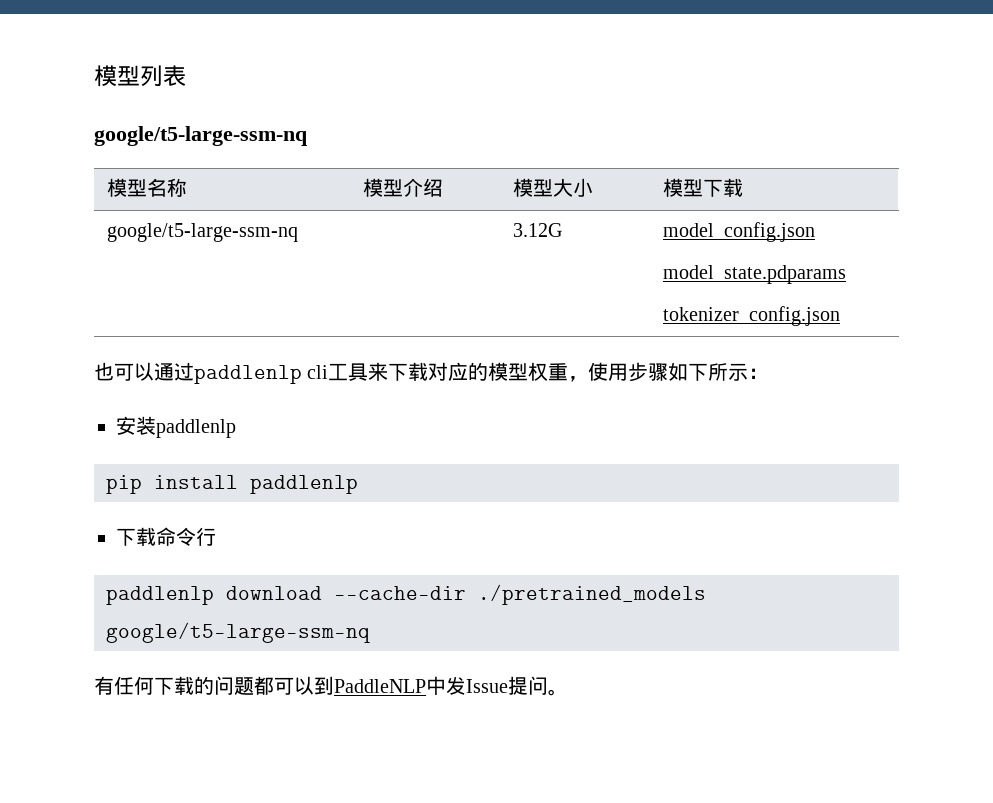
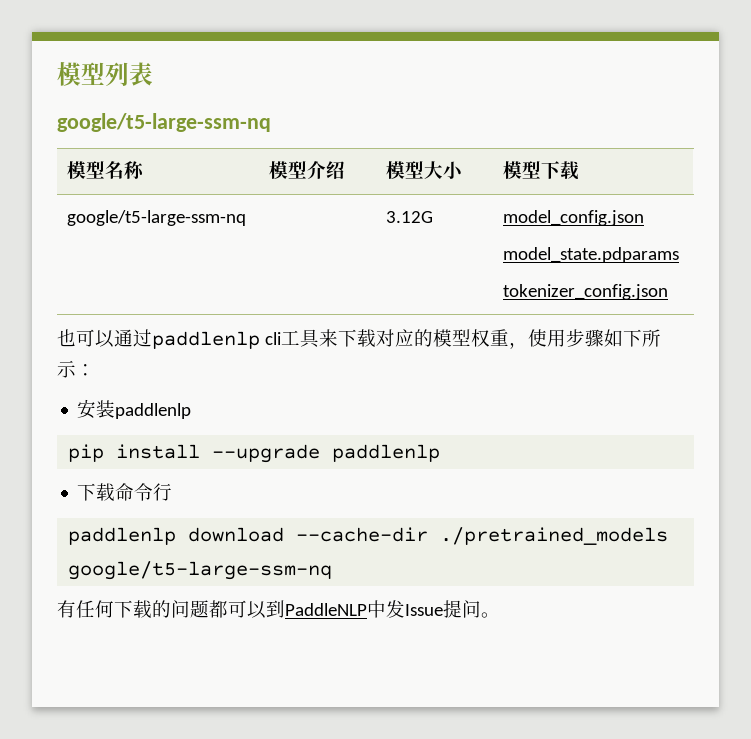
- pip install paddlenlp
+ pip install --upgrade paddlenlp

